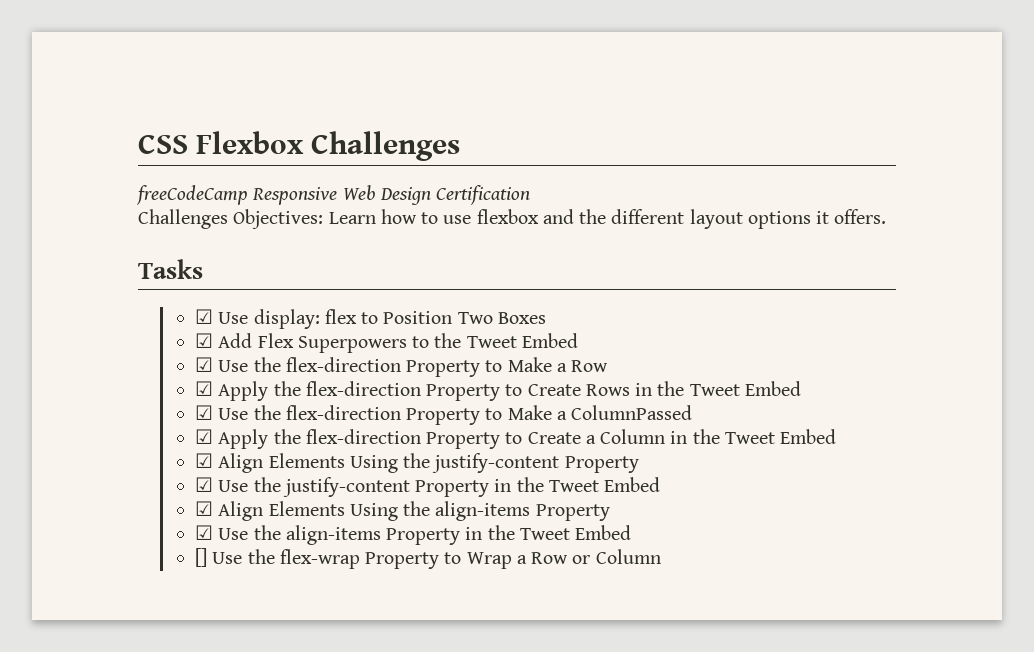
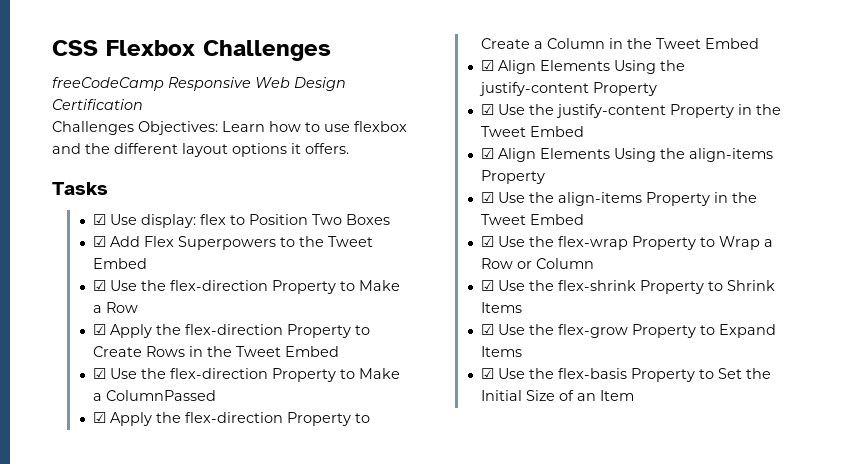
- [] Use the flex-wrap Property to Wrap a Row or Column
+ ☑ Use the flex-wrap Property to Wrap a Row or Column
+ ☑ Use the flex-shrink Property to Shrink Items
+ ☑ Use the flex-grow Property to Expand Items
+ ☑ Use the flex-basis Property to Set the Initial Size of an Item

